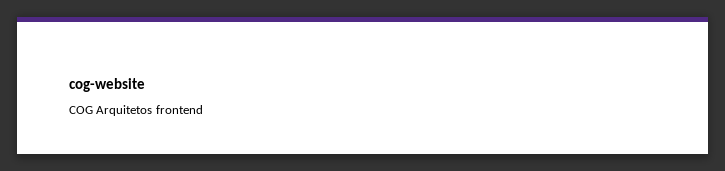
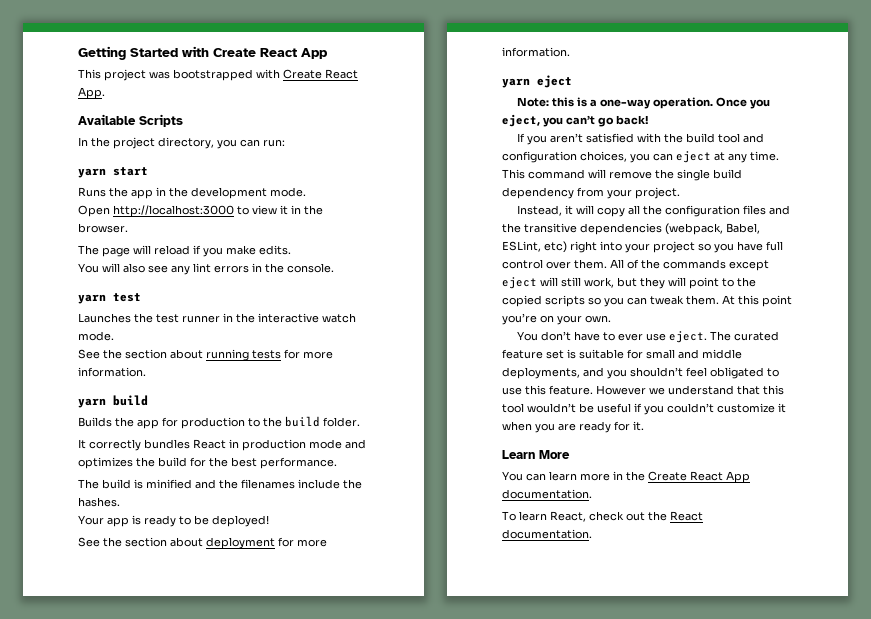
- cog-website
- COG Arquitetos frontend
+ Getting Started with Create React App
+ This project was bootstrapped with Create React App.
+ Available Scripts
+ In the project directory, you can run:
+ yarn start
+ Runs the app in the development mode.
+ Open http://localhost:3000 to view it in the browser.
+ The page will reload if you make edits.
+ You will also see any lint errors in the console.
+ yarn test
+ Launches the test runner in the interactive watch mode.
+ See the section about running tests for more information.
+ yarn build
+ Builds the app for production to the build folder.
+ It correctly bundles React in production mode and optimizes the build for the best performance.
+ The build is minified and the filenames include the hashes.
+ Your app is ready to be deployed!
+ See the section about deployment for more information.
+ yarn eject
+ Note: this is a one-way operation. Once you eject, you can’t go back!
+ If you aren’t satisfied with the build tool and configuration choices, you can eject at any time. This command will remove the single build dependency from your project.
+ Instead, it will copy all the configuration files and the transitive dependencies (webpack, Babel, ESLint, etc) right into your project so you have full control over them. All of the commands except eject will still work, but they will point to the copied scripts so you can tweak them. At this point you’re on your own.
+ You don’t have to ever use eject. The curated feature set is suitable for small and middle deployments, and you shouldn’t feel obligated to use this feature. However we understand that this tool wouldn’t be useful if you couldn’t customize it when you are ready for it.
+ Learn More
+ You can learn more in the Create React App documentation.
+ To learn React, check out the React documentation.

